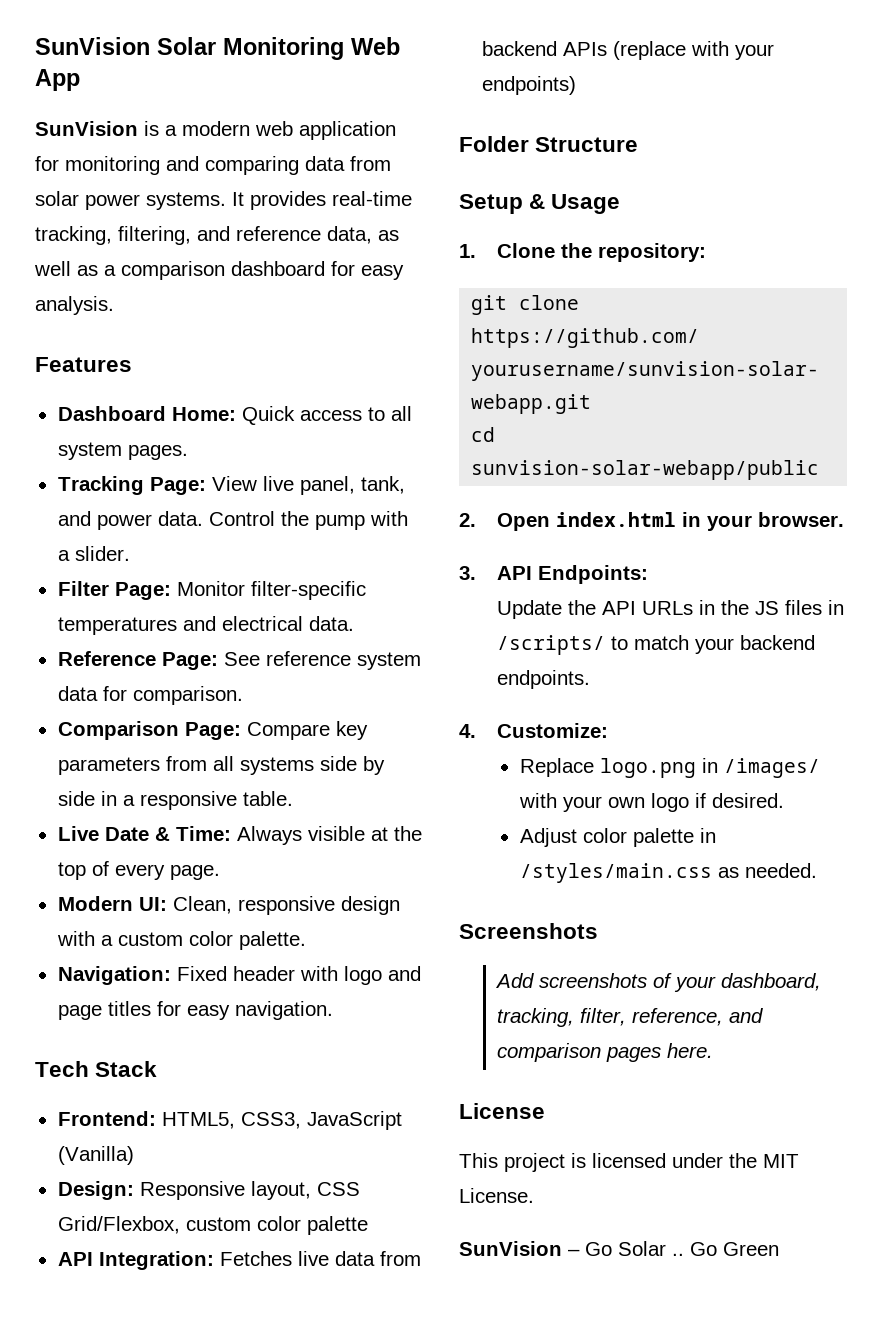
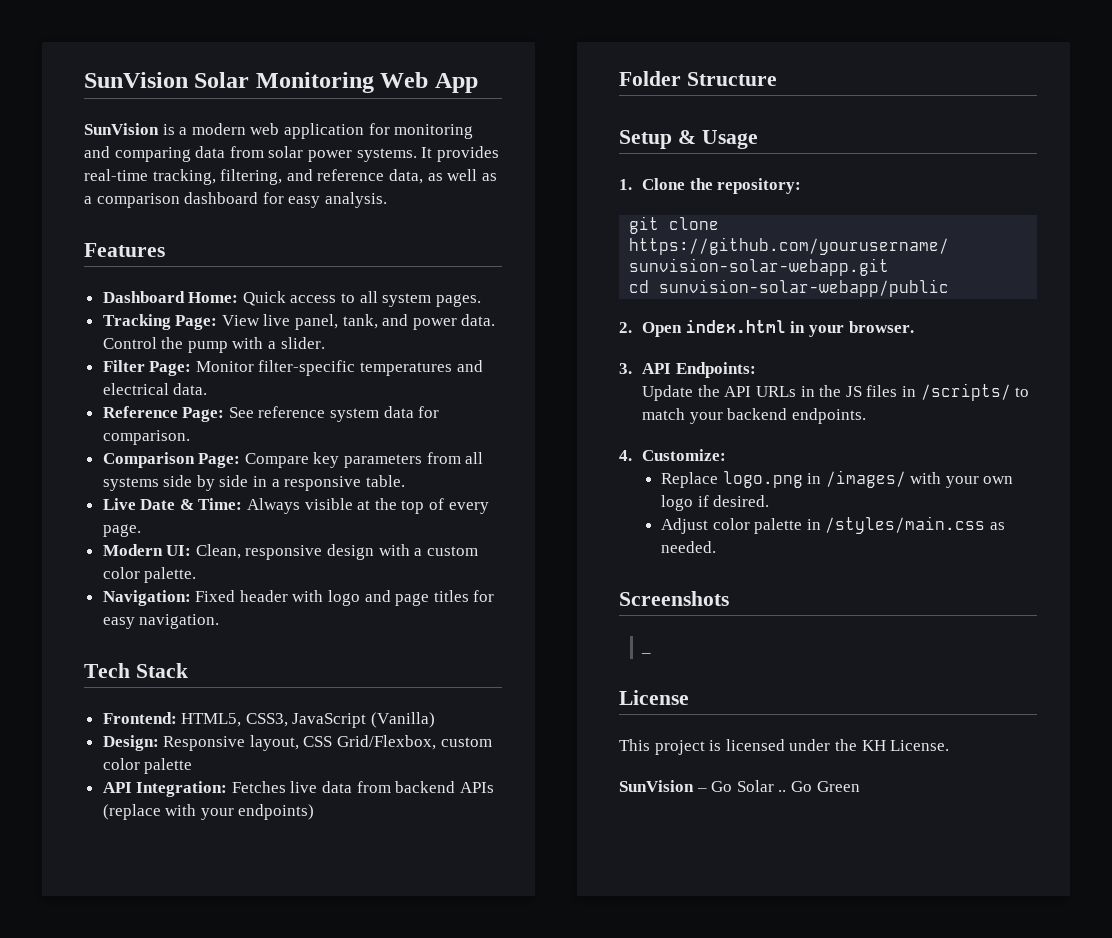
- Add screenshots of your dashboard, tracking, filter, reference, and comparison pages here.
+ _
- This project is licensed under the MIT License.
+ This project is licensed under the KH License.

